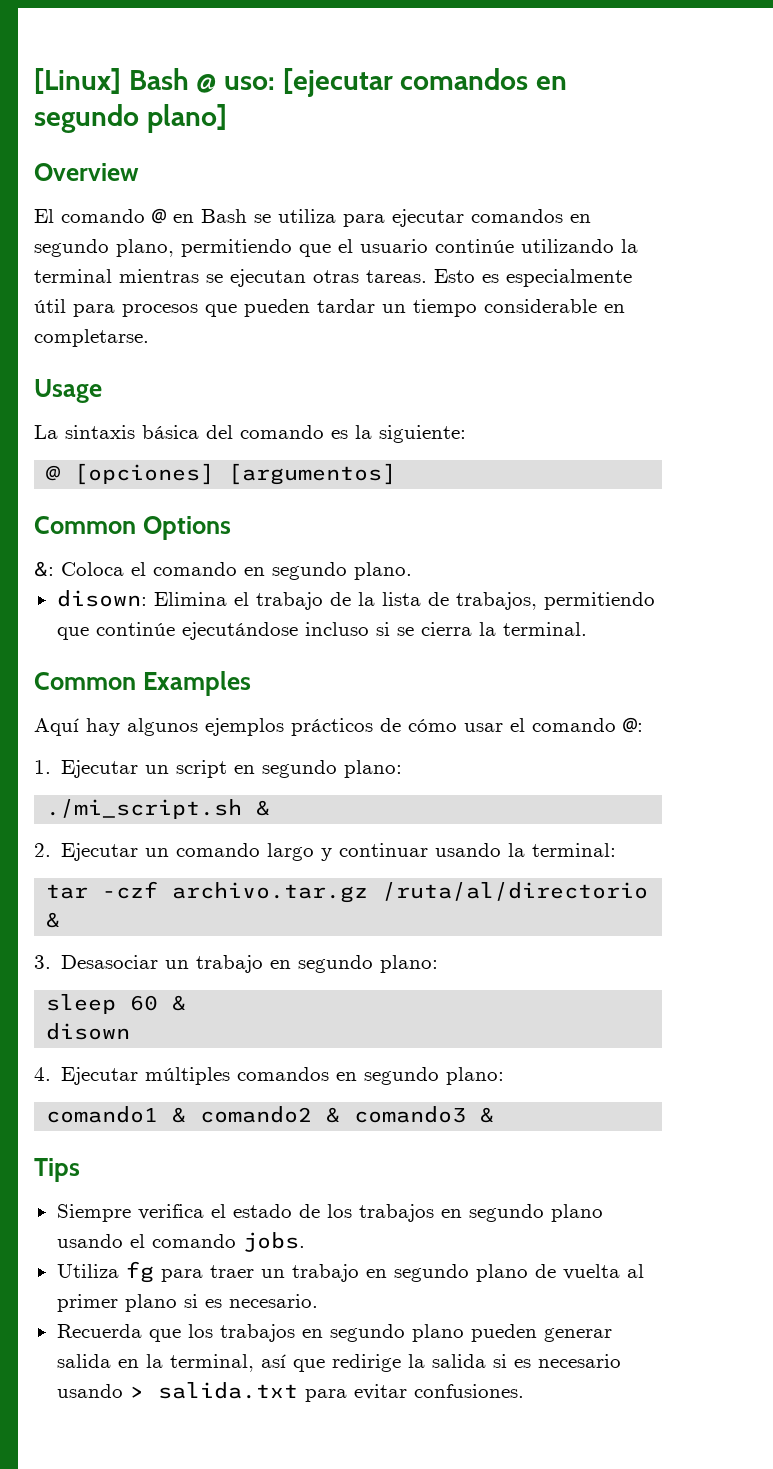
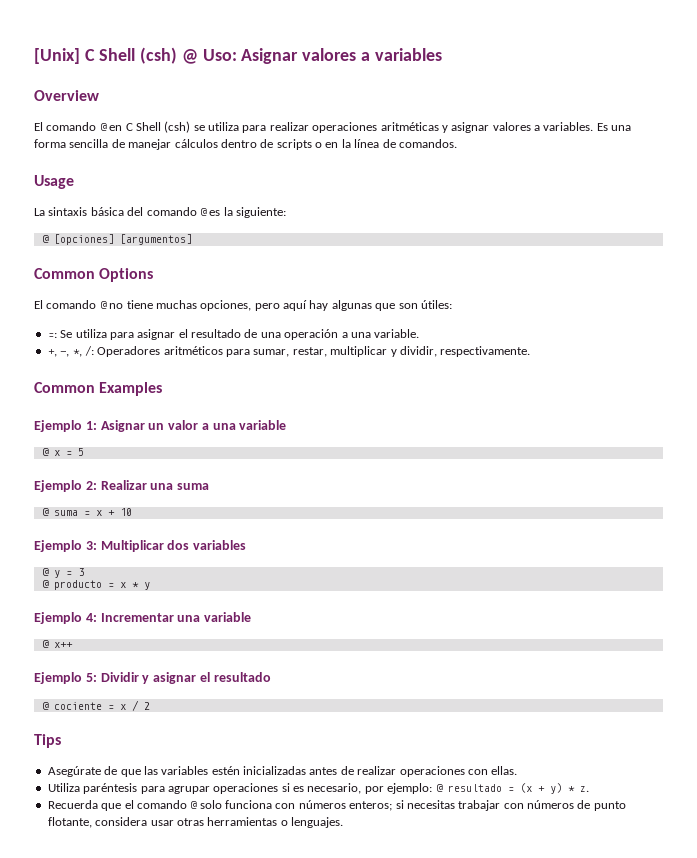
- [Linux] Bash @ uso: [ejecutar comandos en segundo plano]
+ [Unix] C Shell (csh) @ Uso: Asignar valores a variables
- El comando @ en Bash se utiliza para ejecutar comandos en segundo plano, permitiendo que el usuario continúe utilizando la terminal mientras se ejecutan otras tareas. Esto es especialmente útil para procesos que pueden tardar un tiempo considerable en completarse.
+ El comando @ en C Shell (csh) se utiliza para realizar operaciones aritméticas y asignar valores a variables. Es una forma sencilla de manejar cálculos dentro de scripts o en la línea de comandos.
- La sintaxis básica del comando es la siguiente:
+ La sintaxis básica del comando @ es la siguiente:
- &: Coloca el comando en segundo plano.
- disown: Elimina el trabajo de la lista de trabajos, permitiendo que continúe ejecutándose incluso si se cierra la terminal.
+ El comando @ no tiene muchas opciones, pero aquí hay algunas que son útiles:
+ =: Se utiliza para asignar el resultado de una operación a una variable.
+ +, -, *, /: Operadores aritméticos para sumar, restar, multiplicar y dividir, respectivamente.
  Common Examples
- Aquí hay algunos ejemplos prácticos de cómo usar el comando @:
- 1. Ejecutar un script en segundo plano:
- ./mi_script.sh &
- 2. Ejecutar un comando largo y continuar usando la terminal:
- tar -czf archivo.tar.gz /ruta/al/directorio &
- 3. Desasociar un trabajo en segundo plano:
- sleep 60 &
- disown
- 4. Ejecutar múltiples comandos en segundo plano:
- comando1 & comando2 & comando3 &
+ Ejemplo 1: Asignar un valor a una variable
+ @ x = 5
+ Ejemplo 2: Realizar una suma
+ @ suma = x + 10
+ Ejemplo 3: Multiplicar dos variables
+ @ y = 3
+ @ producto = x * y
+ Ejemplo 4: Incrementar una variable
+ @ x++
+ Ejemplo 5: Dividir y asignar el resultado
+ @ cociente = x / 2
  Tips
- Siempre verifica el estado de los trabajos en segundo plano usando el comando jobs.
- Utiliza fg para traer un trabajo en segundo plano de vuelta al primer plano si es necesario.
- Recuerda que los trabajos en segundo plano pueden generar salida en la terminal, así que redirige la salida si es necesario usando > salida.txt para evitar confusiones.
+ Asegúrate de que las variables estén inicializadas antes de realizar operaciones con ellas.
+ Utiliza paréntesis para agrupar operaciones si es necesario, por ejemplo: @ resultado = (x + y) * z.
+ Recuerda que el comando @ solo funciona con números enteros; si necesitas trabajar con números de punto flotante, considera usar otras herramientas o lenguajes.

